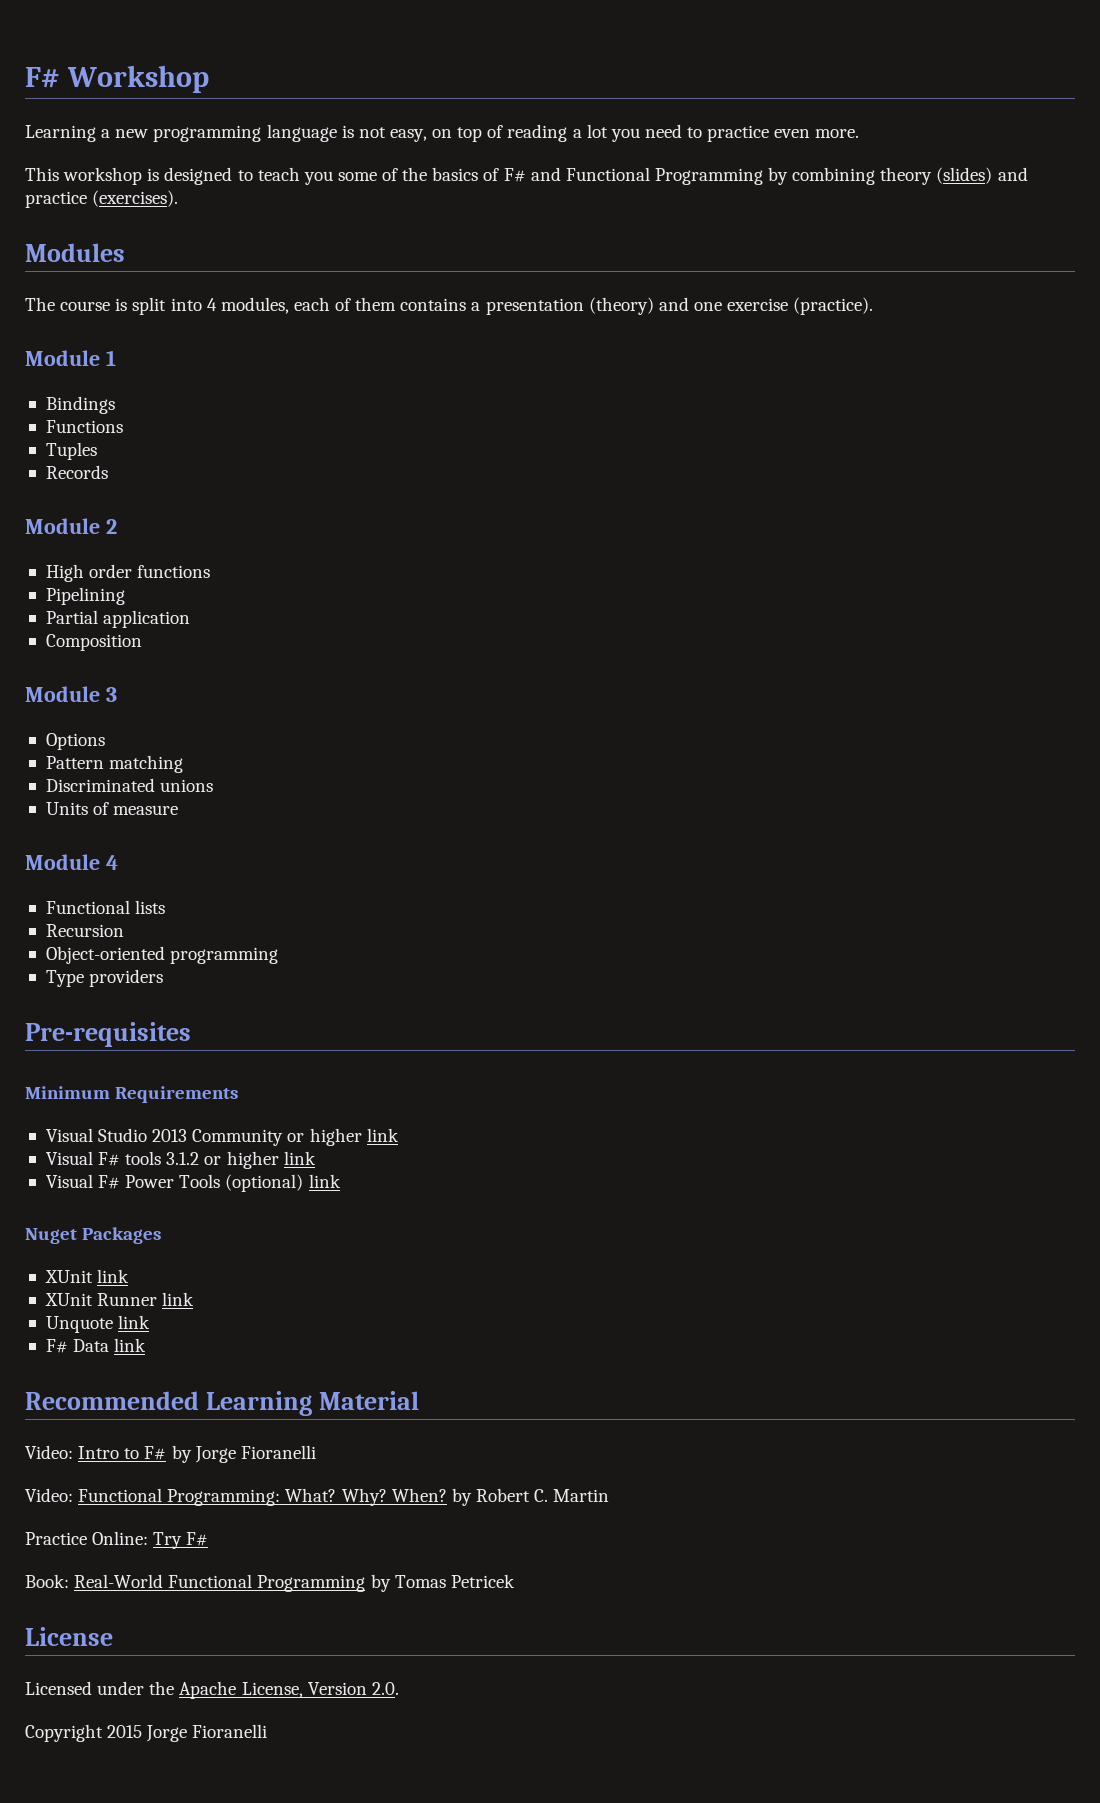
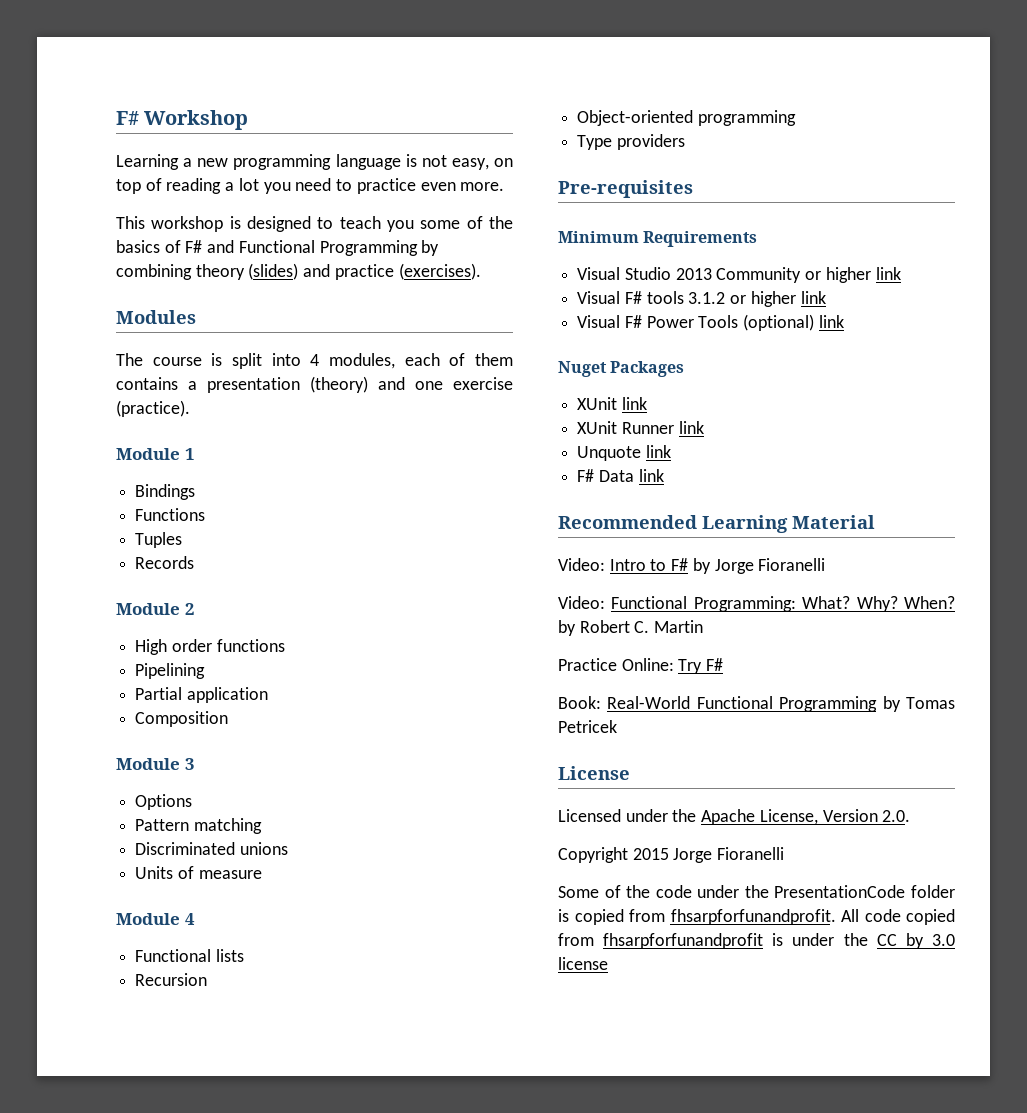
+ Some of the code under the PresentationCode folder is copied from fhsarpforfunandprofit. All code copied from fhsarpforfunandprofit is under the CC by 3.0 license

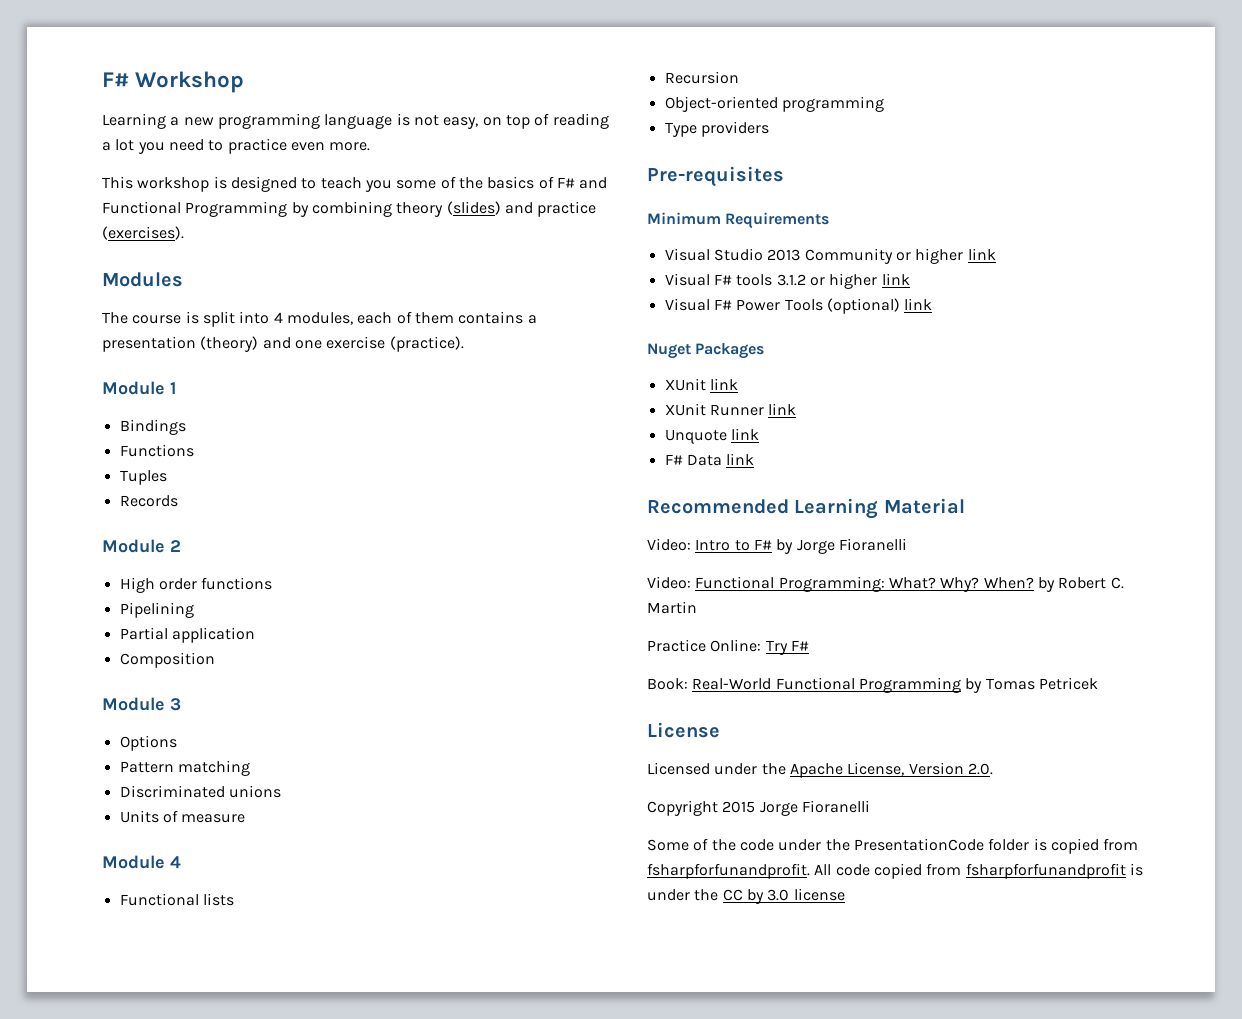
- Some of the code under the PresentationCode folder is copied from fhsarpforfunandprofit.
+ Some of the code under the PresentationCode folder is copied from fsharpforfunandprofit.
- All code copied from fhsarpforfunandprofit is under the CC by 3.0 license
+ All code copied from fsharpforfunandprofit is under the CC by 3.0 license

